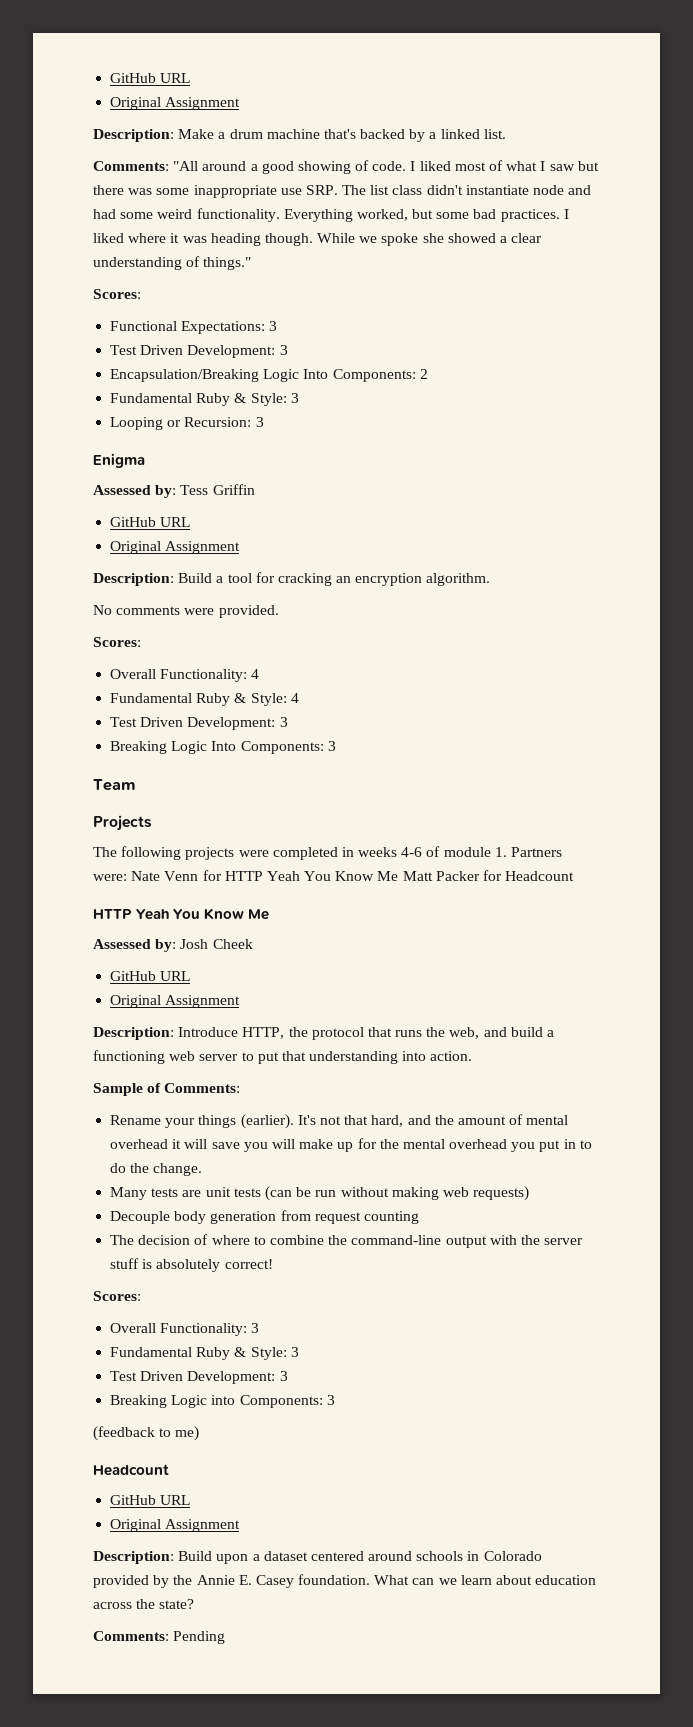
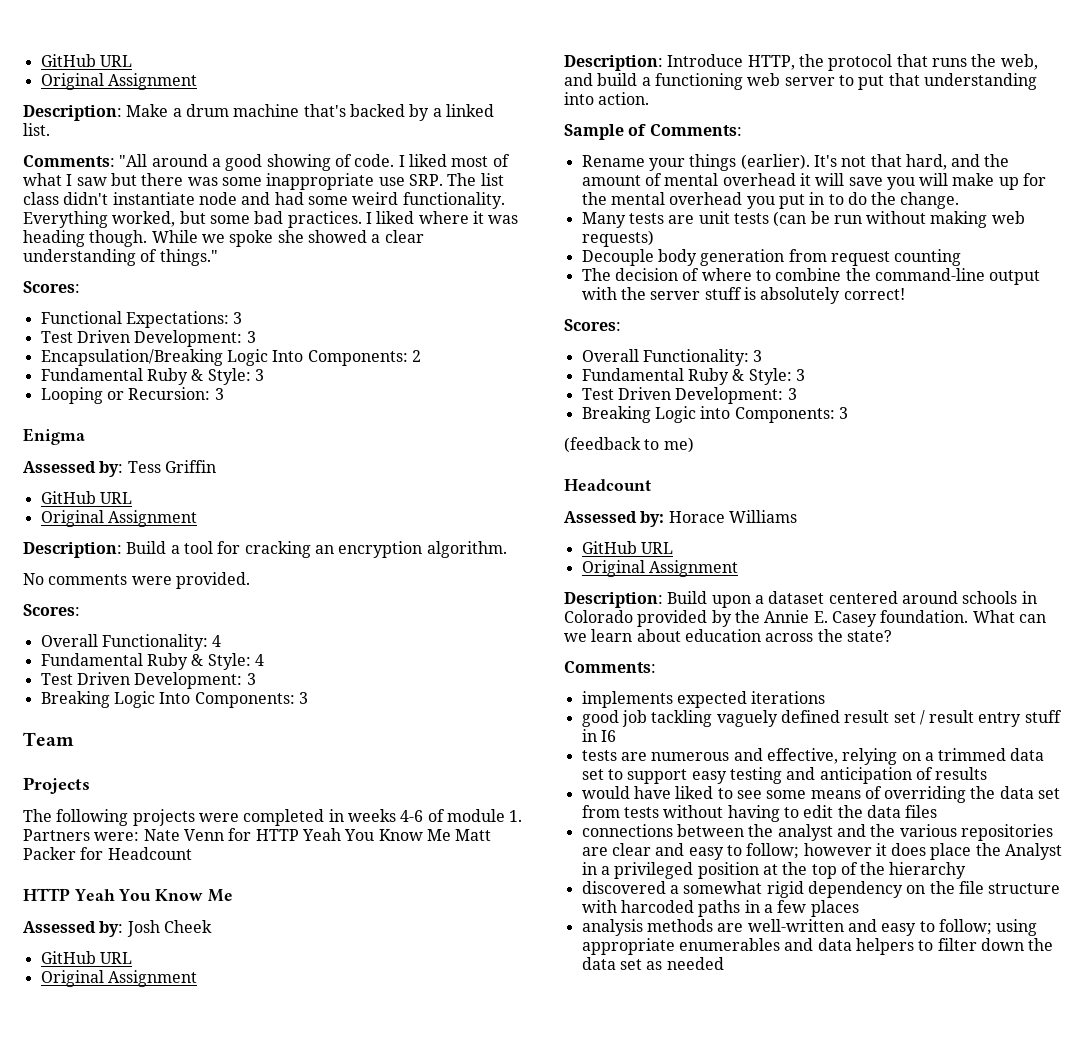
+ Assessed by: Horace Williams
  What can we learn about education across the state?
- Comments: Pending
+ Comments:
+ implements expected iterations
+ good job tackling vaguely defined result set / result entry stuff in I6
+ tests are numerous and effective, relying on a trimmed data set to support easy testing and anticipation of results
+ would have liked to see some means of overriding the data set from tests without having to edit the data files
+ connections between the analyst and the various repositories are clear and easy to follow; however it does place the Analyst in a privileged position at the top of the hierarchy
+ discovered a somewhat rigid dependency on the file structure with harcoded paths in a few places
+ analysis methods are well-written and easy to follow; using appropriate enumerables and data helpers to filter down the data set as needed

